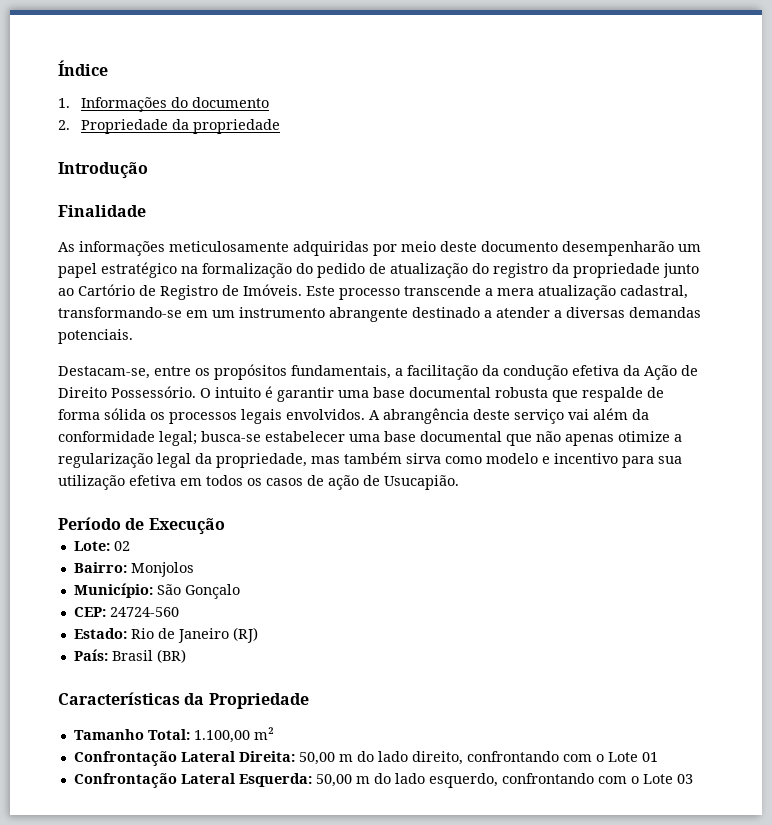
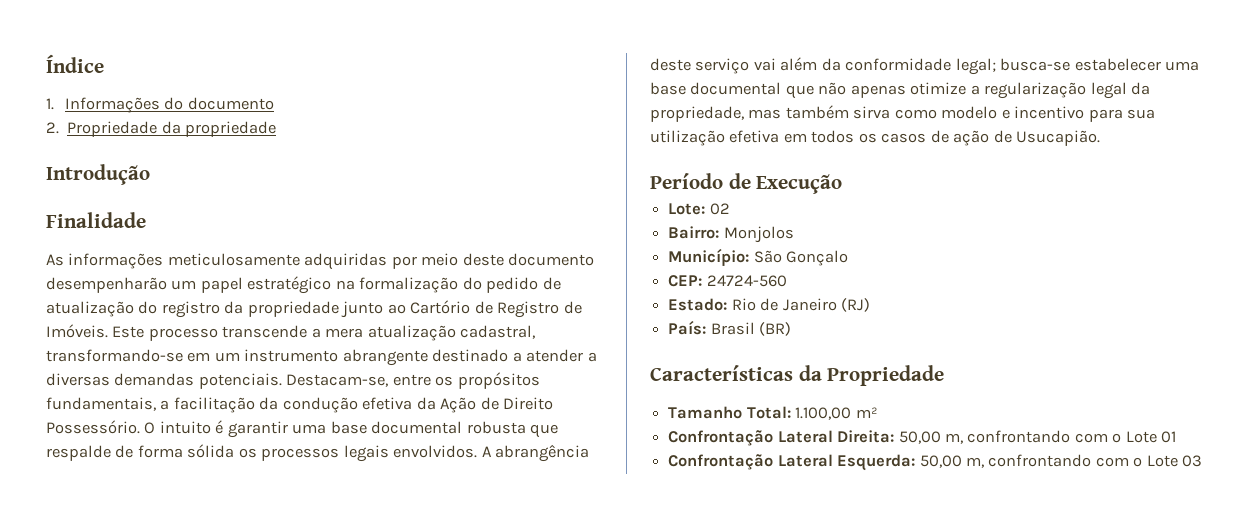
- Este processo transcende a mera atualização cadastral, transformando-se em um instrumento abrangente destinado a atender a diversas demandas potenciais.
- Destacam-se, entre os propósitos fundamentais, a facilitação da condução efetiva da Ação de Direito Possessório.
+ Este processo transcende a mera atualização cadastral, transformando-se em um instrumento abrangente destinado a atender a diversas demandas potenciais. Destacam-se, entre os propósitos fundamentais, a facilitação da condução efetiva da Ação de Direito Possessório.
- Confrontação Lateral Direita: 50,00 m do lado direito, confrontando com o Lote 01
+ Confrontação Lateral Direita: 50,00 m, confrontando com o Lote 01
- Confrontação Lateral Esquerda: 50,00 m do lado esquerdo, confrontando com o Lote 03
+ Confrontação Lateral Esquerda: 50,00 m, confrontando com o Lote 03

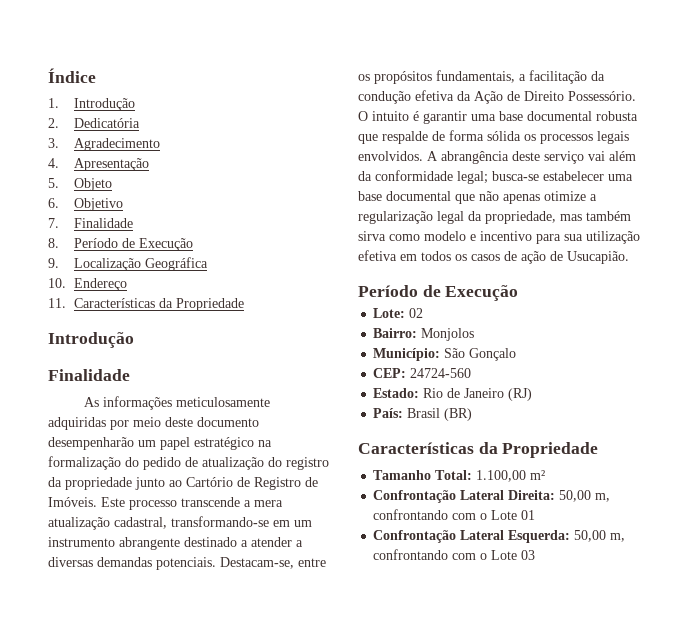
- 1. Informações do documento
- 2. Propriedade da propriedade
+ 1. Introdução
+ 2. Dedicatória
+ 3. Agradecimento
+ 4. Apresentação
+ 5. Objeto
+ 6. Objetivo
+ 7. Finalidade
+ 8. Período de Execução
+ 9. Localização Geográfica
+ 10. Endereço
+ 11. Características da Propriedade

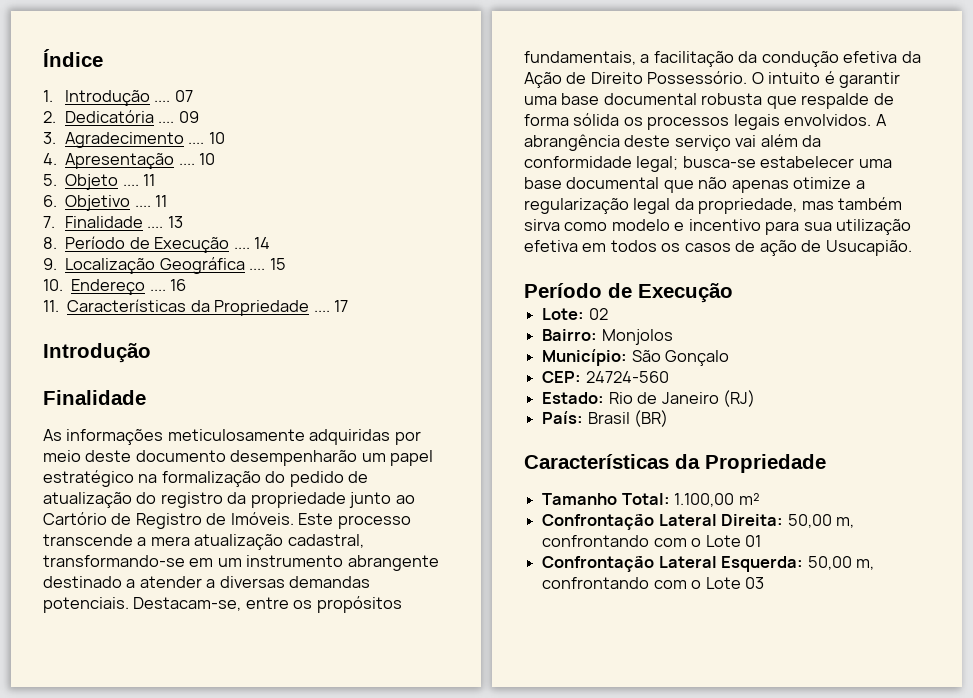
- 1. Introdução
+ 1. Introdução .... 07
- 2. Dedicatória
+ 2. Dedicatória .... 09
- 3. Agradecimento
+ 3. Agradecimento .... 10
- 4. Apresentação
+ 4. Apresentação .... 10
- 5. Objeto
+ 5. Objeto .... 11
- 6. Objetivo
+ 6. Objetivo .... 11
- 7. Finalidade
+ 7. Finalidade .... 13
- 8. Período de Execução
+ 8. Período de Execução .... 14
- 9. Localização Geográfica
+ 9. Localização Geográfica .... 15
- 10. Endereço
+ 10. Endereço .... 16
- 11. Características da Propriedade
+ 11. Características da Propriedade .... 17

